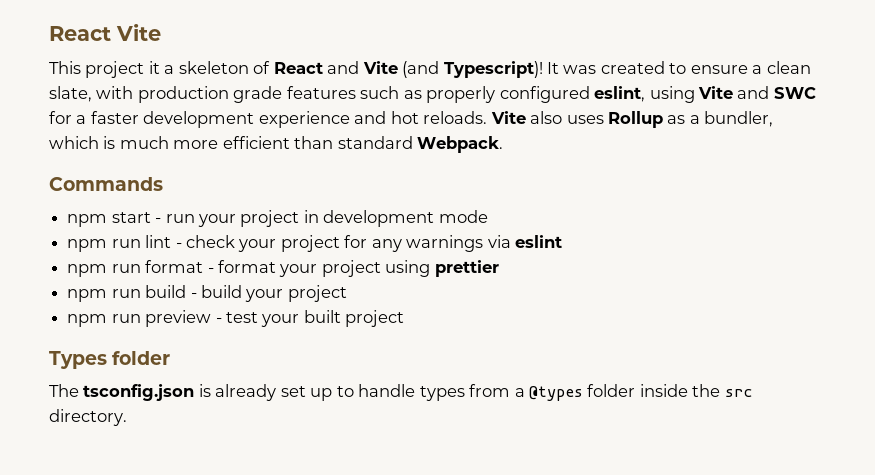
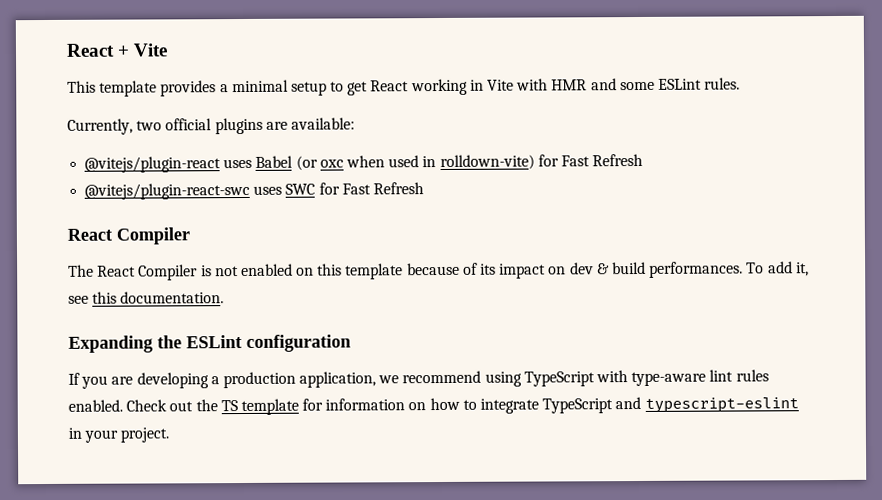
- React Vite
+ React + Vite
- This project it a skeleton of React and Vite (and Typescript)! It was created to ensure a clean slate, with production grade features such as properly configured eslint, using Vite and SWC for a faster development experience and hot reloads. Vite also uses Rollup as a bundler, which is much more efficient than standard Webpack.
- Commands
- npm start - run your project in development mode
- npm run lint - check your project for any warnings via eslint
- npm run format - format your project using prettier
- npm run build - build your project
- npm run preview - test your built project
- Types folder
- The tsconfig.json is already set up to handle types from a @types folder inside the src directory.
+ This template provides a minimal setup to get React working in Vite with HMR and some ESLint rules.
+ Currently, two official plugins are available:
+ @vitejs/plugin-react uses Babel (or oxc when used in rolldown-vite) for Fast Refresh
+ @vitejs/plugin-react-swc uses SWC for Fast Refresh
+ React Compiler
+ The React Compiler is not enabled on this template because of its impact on dev & build performances. To add it, see this documentation.
+ Expanding the ESLint configuration
+ If you are developing a production application, we recommend using TypeScript with type-aware lint rules enabled. Check out the TS template for information on how to integrate TypeScript and typescript-eslint in your project.

